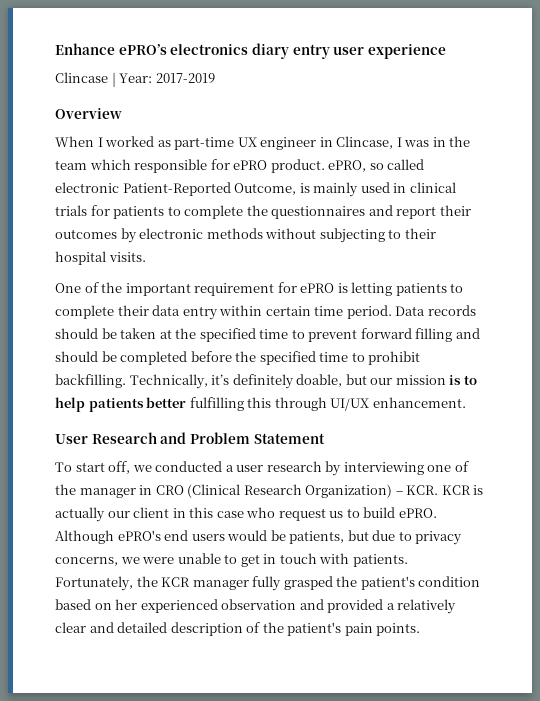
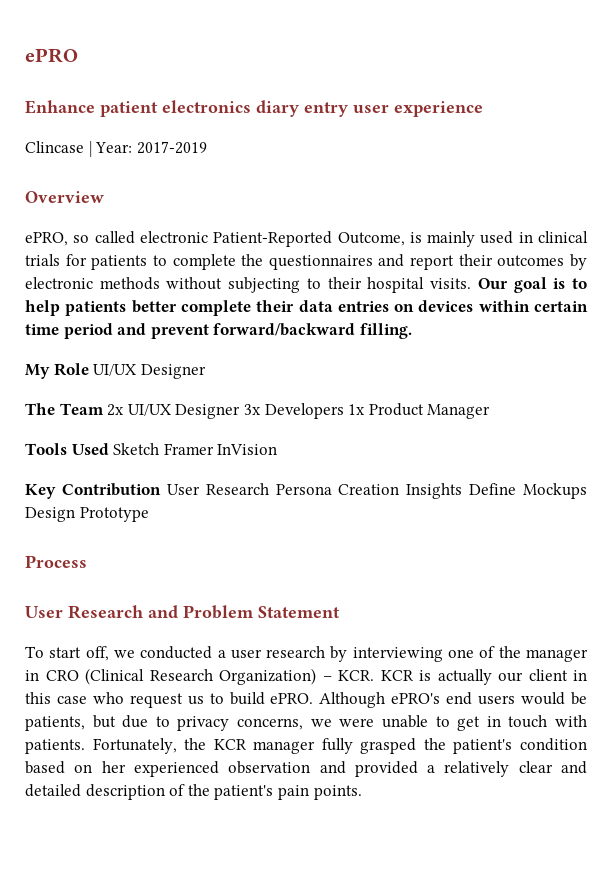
- Enhance ePRO’s electronics diary entry user experience
+ ePRO
+ Enhance patient electronics diary entry user experience
- When I worked as part-time UX engineer in Clincase, I was in the team which responsible for ePRO product. ePRO, so called electronic Patient-Reported Outcome, is mainly used in clinical trials for patients to complete the questionnaires and report their outcomes by electronic methods without subjecting to their hospital visits.
- One of the important requirement for ePRO is letting patients to complete their data entry within certain time period. Data records should be taken at the specified time to prevent forward filling and should be completed before the specified time to prohibit backfilling. Technically, it’s definitely doable, but our mission is to help patients better fulfilling this through UI/UX enhancement.
+ ePRO, so called electronic Patient-Reported Outcome, is mainly used in clinical trials for patients to complete the questionnaires and report their outcomes by electronic methods without subjecting to their hospital visits. Our goal is to help patients better complete their data entries on devices within certain time period and prevent forward/backward filling.
+ My Role UI/UX Designer
+ The Team 2x UI/UX Designer 3x Developers 1x Product Manager
+ Tools Used Sketch Framer InVision
+ Key Contribution User Research Persona Creation Insights Define Mockups Design Prototype
+ Process

